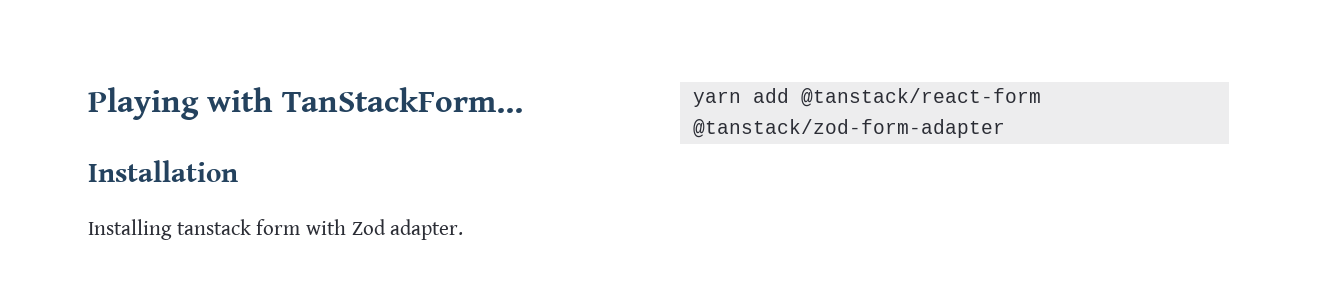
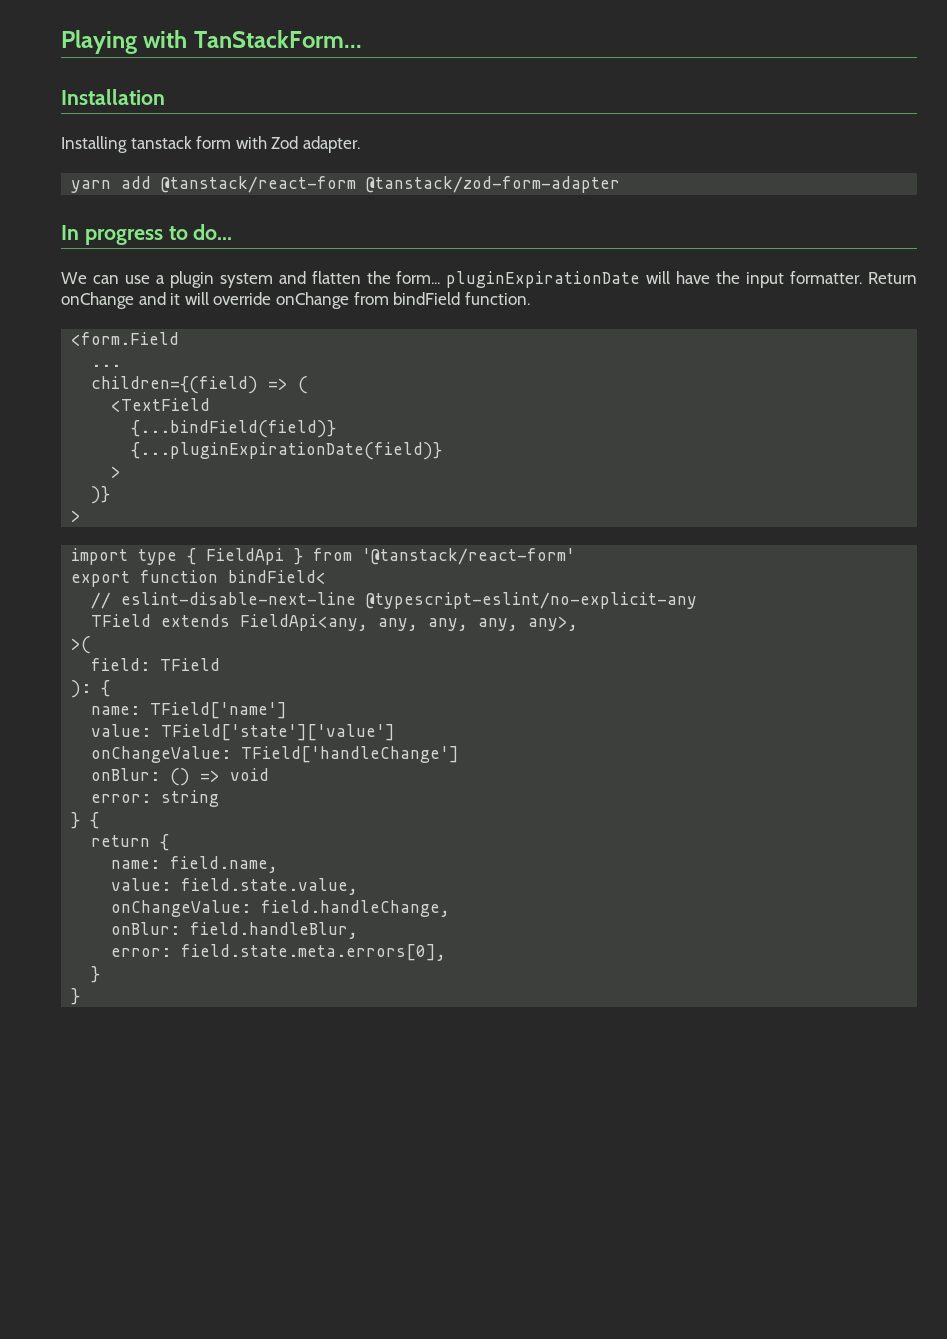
+ In progress to do...
+ We can use a plugin system and flatten the form... pluginExpirationDate will have the input formatter. Return onChange and it will override onChange from bindField function.
+ <form.Field
+ ...
+ children={(field) => (
+ <TextField
+ {...bindField(field)}
+ {...pluginExpirationDate(field)}
+ >
+ )}
+ >
+ import type { FieldApi } from '@tanstack/react-form'
+ export function bindField<
+ // eslint-disable-next-line @typescript-eslint/no-explicit-any
+ TField extends FieldApi<any, any, any, any, any>,
+ >(
+ field: TField
+ ): {
+ name: TField['name']
+ value: TField['state']['value']
+ onChangeValue: TField['handleChange']
+ onBlur: () => void
+ error: string
+ } {
+ return {
+ name: field.name,
+ value: field.state.value,
+ onChangeValue: field.handleChange,
+ onBlur: field.handleBlur,
+ error: field.state.meta.errors[0],
+ }
+ }

